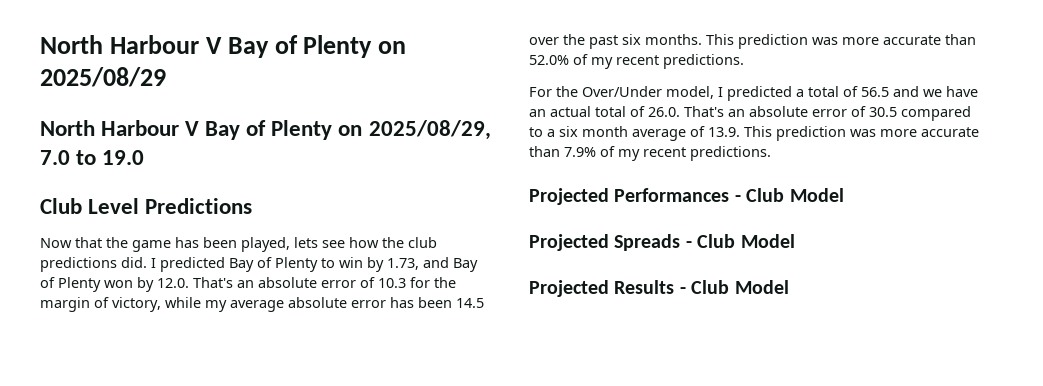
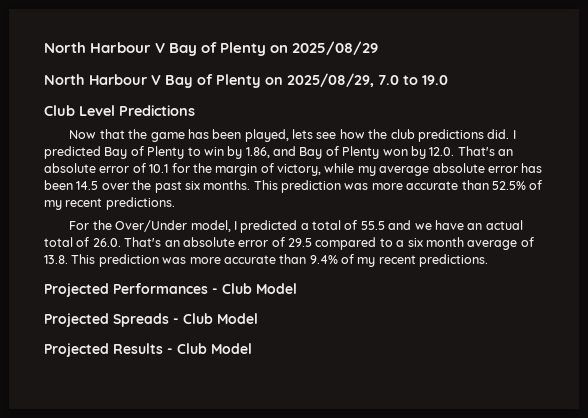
- I predicted Bay of Plenty to win by 1.73, and Bay of Plenty won by 12.0. That's an absolute error of 10.3 for the margin of victory, while my average absolute error has been 14.5 over the past six months.
+ I predicted Bay of Plenty to win by 1.86, and Bay of Plenty won by 12.0. That's an absolute error of 10.1 for the margin of victory, while my average absolute error has been 14.5 over the past six months.
- This prediction was more accurate than 52.0% of my recent predictions.
+ This prediction was more accurate than 52.5% of my recent predictions.
- For the Over/Under model, I predicted a total of 56.5 and we have an actual total of 26.0. That's an absolute error of 30.5 compared to a six month average of 13.9. This prediction was more accurate than 7.9% of my recent predictions.
+ For the Over/Under model, I predicted a total of 55.5 and we have an actual total of 26.0. That's an absolute error of 29.5 compared to a six month average of 13.8. This prediction was more accurate than 9.4% of my recent predictions.

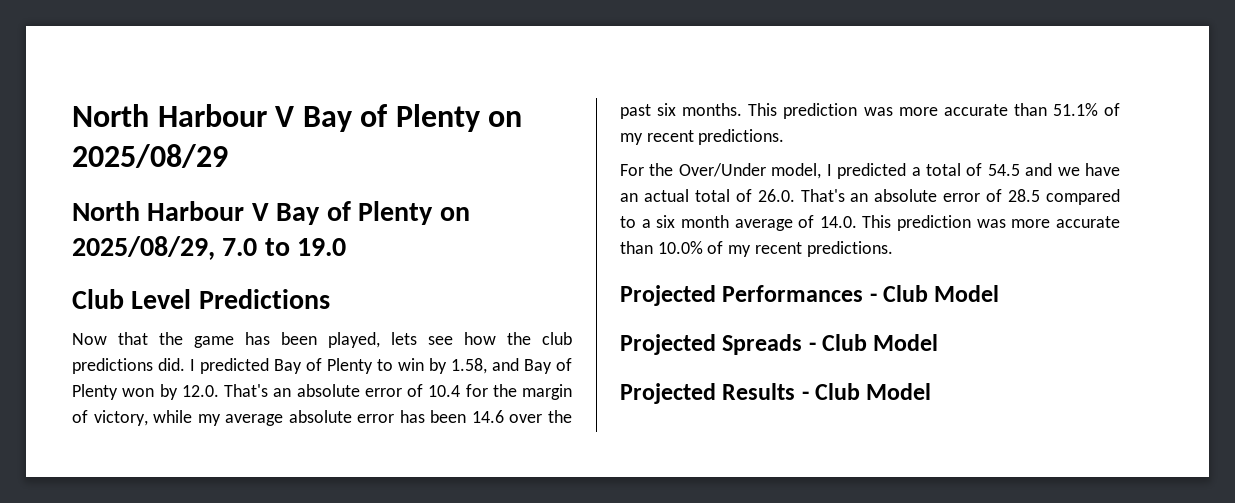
- I predicted Bay of Plenty to win by 1.86, and Bay of Plenty won by 12.0. That's an absolute error of 10.1 for the margin of victory, while my average absolute error has been 14.5 over the past six months.
+ I predicted Bay of Plenty to win by 1.58, and Bay of Plenty won by 12.0. That's an absolute error of 10.4 for the margin of victory, while my average absolute error has been 14.6 over the past six months.
- This prediction was more accurate than 52.5% of my recent predictions.
+ This prediction was more accurate than 51.1% of my recent predictions.
- For the Over/Under model, I predicted a total of 55.5 and we have an actual total of 26.0. That's an absolute error of 29.5 compared to a six month average of 13.8. This prediction was more accurate than 9.4% of my recent predictions.
+ For the Over/Under model, I predicted a total of 54.5 and we have an actual total of 26.0. That's an absolute error of 28.5 compared to a six month average of 14.0. This prediction was more accurate than 10.0% of my recent predictions.

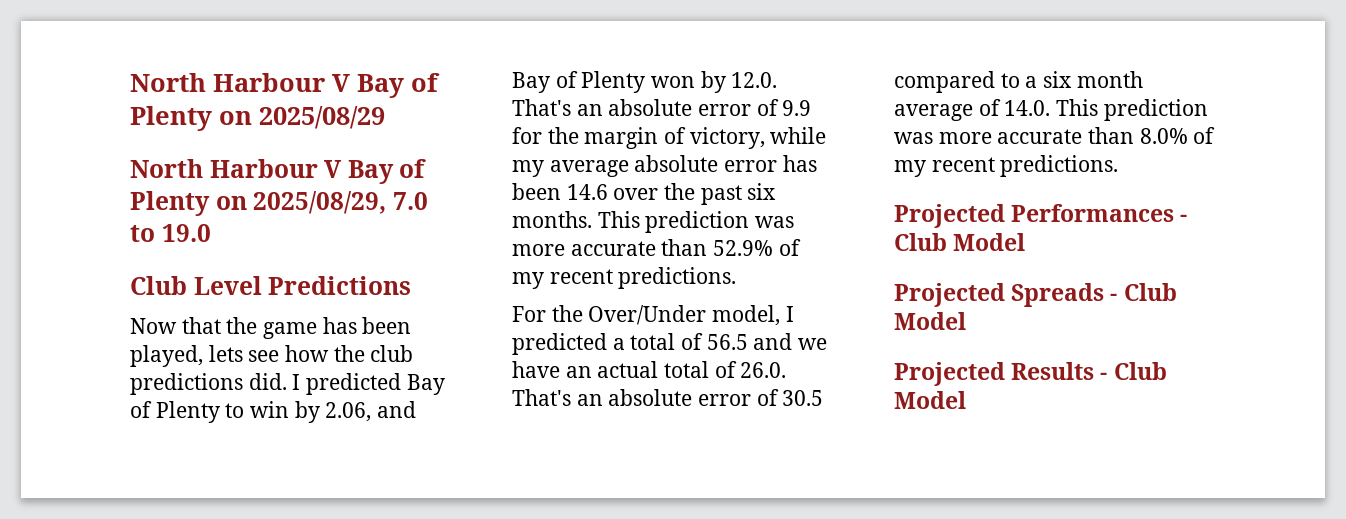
- I predicted Bay of Plenty to win by 1.58, and Bay of Plenty won by 12.0. That's an absolute error of 10.4 for the margin of victory, while my average absolute error has been 14.6 over the past six months.
+ I predicted Bay of Plenty to win by 2.06, and Bay of Plenty won by 12.0. That's an absolute error of 9.9 for the margin of victory, while my average absolute error has been 14.6 over the past six months.
- This prediction was more accurate than 51.1% of my recent predictions.
+ This prediction was more accurate than 52.9% of my recent predictions.
- For the Over/Under model, I predicted a total of 54.5 and we have an actual total of 26.0. That's an absolute error of 28.5 compared to a six month average of 14.0. This prediction was more accurate than 10.0% of my recent predictions.
+ For the Over/Under model, I predicted a total of 56.5 and we have an actual total of 26.0. That's an absolute error of 30.5 compared to a six month average of 14.0. This prediction was more accurate than 8.0% of my recent predictions.

